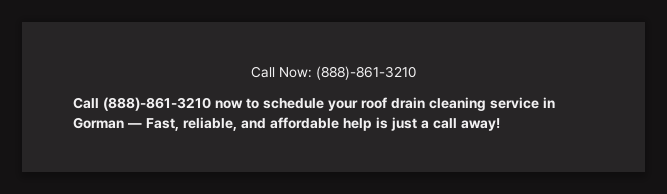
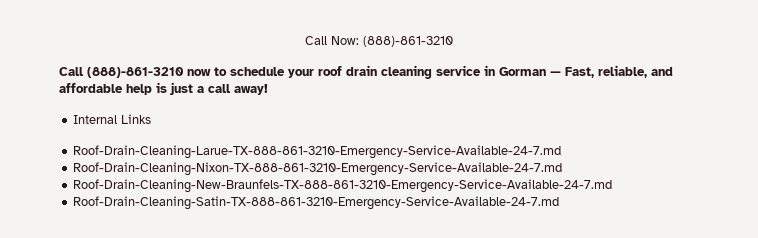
+ Internal Links
+ Roof-Drain-Cleaning-Larue-TX-888-861-3210-Emergency-Service-Available-24-7.md
+ Roof-Drain-Cleaning-Nixon-TX-888-861-3210-Emergency-Service-Available-24-7.md
+ Roof-Drain-Cleaning-New-Braunfels-TX-888-861-3210-Emergency-Service-Available-24-7.md
+ Roof-Drain-Cleaning-Satin-TX-888-861-3210-Emergency-Service-Available-24-7.md

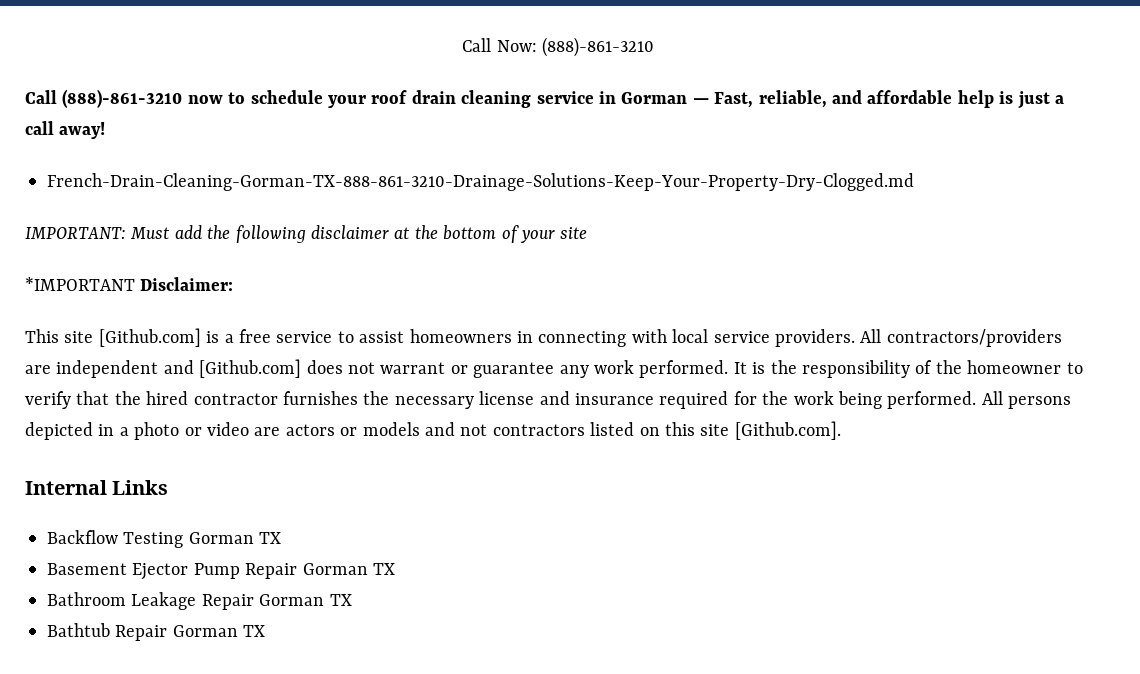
+ French-Drain-Cleaning-Gorman-TX-888-861-3210-Drainage-Solutions-Keep-Your-Property-Dry-Clogged.md
+ IMPORTANT: Must add the following disclaimer at the bottom of your site
+ *IMPORTANT Disclaimer:
+ This site [Github.com] is a free service to assist homeowners in connecting with local service providers. All contractors/providers are independent and [Github.com] does not warrant or guarantee any work performed. It is the responsibility of the homeowner to verify that the hired contractor furnishes the necessary license and insurance required for the work being performed. All persons depicted in a photo or video are actors or models and not contractors listed on this site [Github.com].
  Internal Links
- Roof-Drain-Cleaning-Larue-TX-888-861-3210-Emergency-Service-Available-24-7.md
- Roof-Drain-Cleaning-Nixon-TX-888-861-3210-Emergency-Service-Available-24-7.md
- Roof-Drain-Cleaning-New-Braunfels-TX-888-861-3210-Emergency-Service-Available-24-7.md
- Roof-Drain-Cleaning-Satin-TX-888-861-3210-Emergency-Service-Available-24-7.md
+ Backflow Testing Gorman TX
+ Basement Ejector Pump Repair Gorman TX
+ Bathroom Leakage Repair Gorman TX
+ Bathtub Repair Gorman TX

